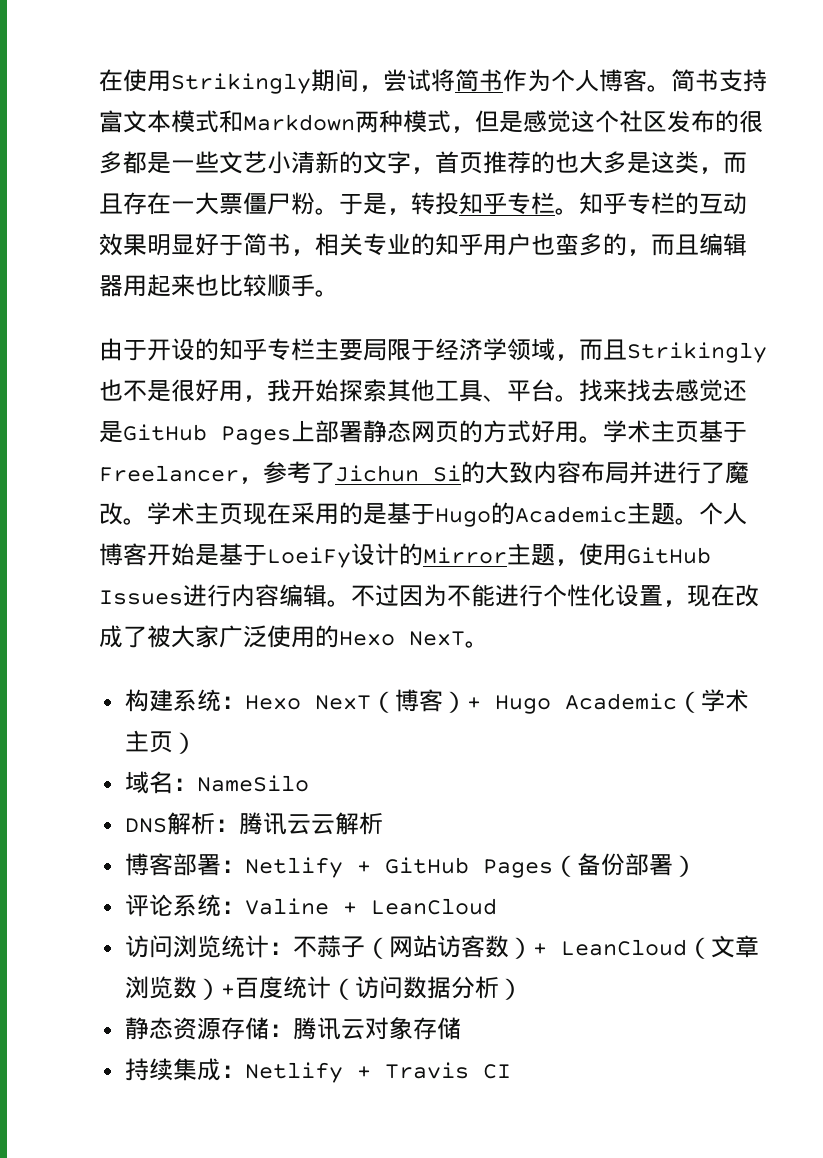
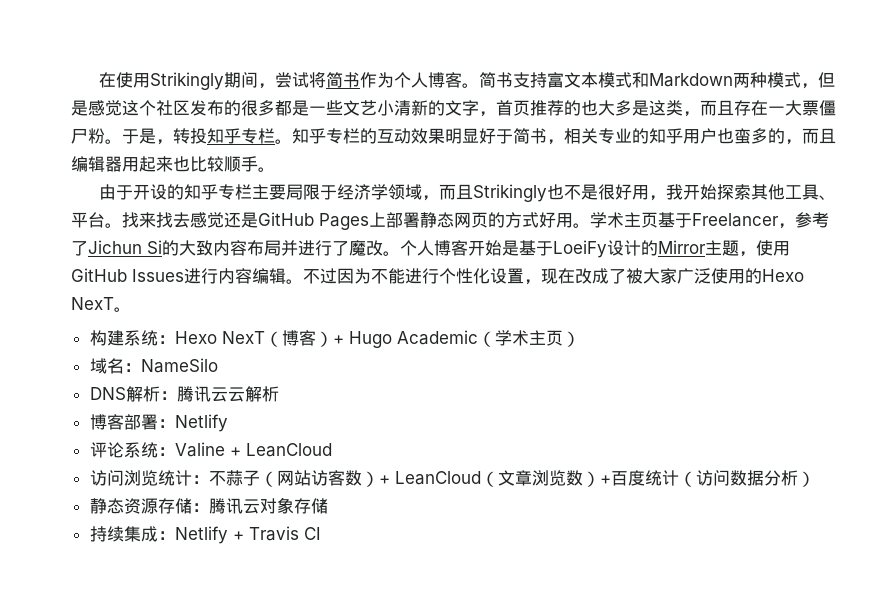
- 学术主页现在采用的是基于Hugo的Academic主题。
- 博客部署：Netlify + GitHub Pages（备份部署）
+ 博客部署：Netlify

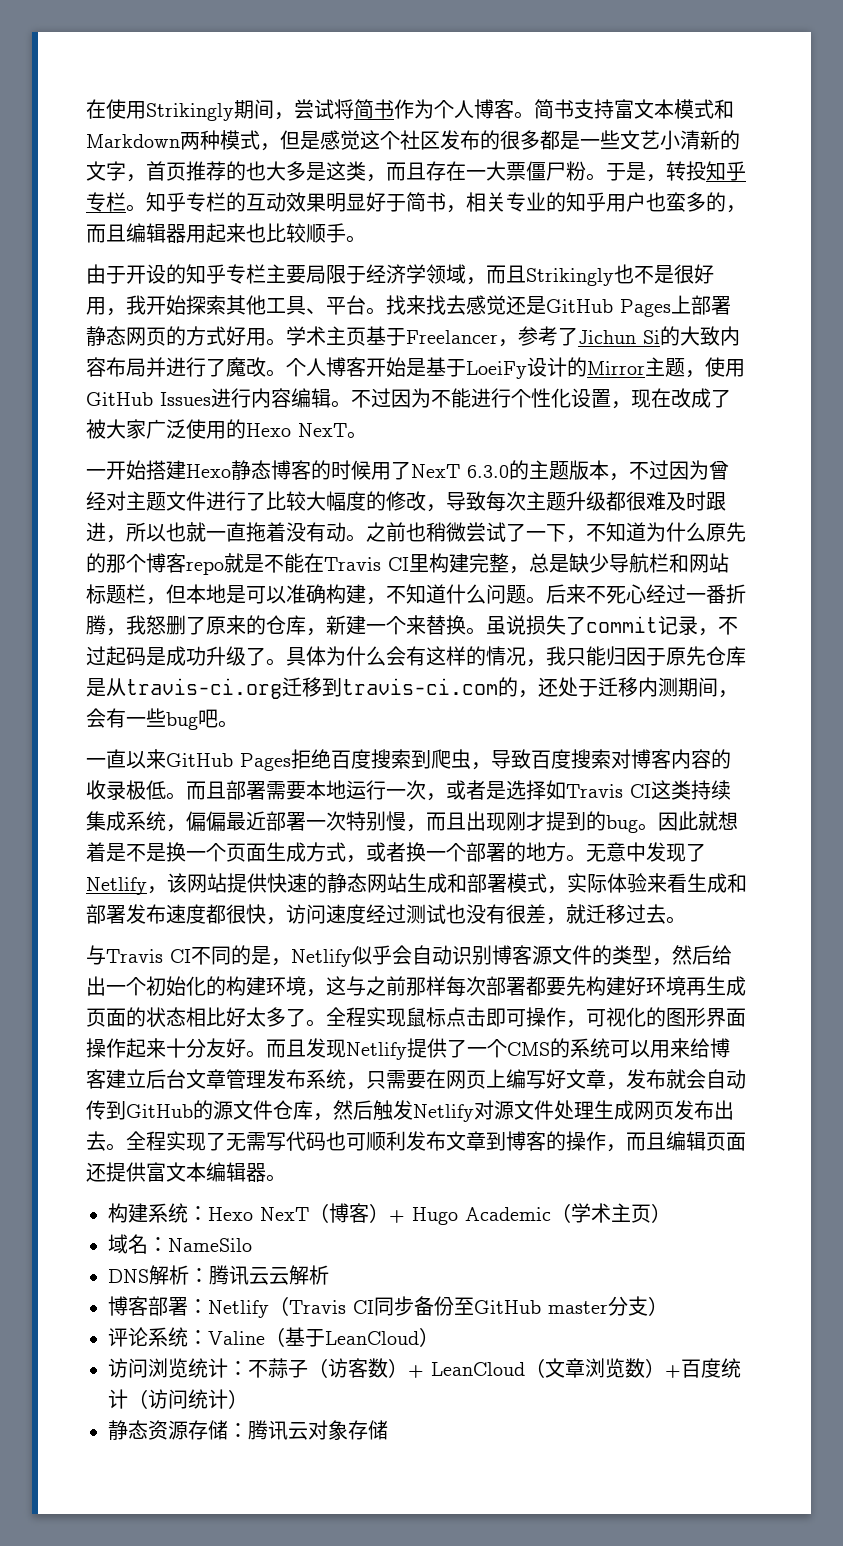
+ 一开始搭建Hexo静态博客的时候用了NexT 6.3.0的主题版本，不过因为曾经对主题文件进行了比较大幅度的修改，导致每次主题升级都很难及时跟进，所以也就一直拖着没有动。之前也稍微尝试了一下，不知道为什么原先的那个博客repo就是不能在Travis CI里构建完整，总是缺少导航栏和网站标题栏，但本地是可以准确构建，不知道什么问题。后来不死心经过一番折腾，我怒删了原来的仓库，新建一个来替换。虽说损失了commit记录，不过起码是成功升级了。具体为什么会有这样的情况，我只能归因于原先仓库是从travis-ci.org迁移到travis-ci.com的，还处于迁移内测期间，会有一些bug吧。
+ 一直以来GitHub Pages拒绝百度搜索到爬虫，导致百度搜索对博客内容的收录极低。而且部署需要本地运行一次，或者是选择如Travis CI这类持续集成系统，偏偏最近部署一次特别慢，而且出现刚才提到的bug。因此就想着是不是换一个页面生成方式，或者换一个部署的地方。无意中发现了Netlify，该网站提供快速的静态网站生成和部署模式，实际体验来看生成和部署发布速度都很快，访问速度经过测试也没有很差，就迁移过去。
+ 与Travis CI不同的是，Netlify似乎会自动识别博客源文件的类型，然后给出一个初始化的构建环境，这与之前那样每次部署都要先构建好环境再生成页面的状态相比好太多了。全程实现鼠标点击即可操作，可视化的图形界面操作起来十分友好。而且发现Netlify提供了一个CMS的系统可以用来给博客建立后台文章管理发布系统，只需要在网页上编写好文章，发布就会自动传到GitHub的源文件仓库，然后触发Netlify对源文件处理生成网页发布出去。全程实现了无需写代码也可顺利发布文章到博客的操作，而且编辑页面还提供富文本编辑器。
- 博客部署：Netlify
+ 博客部署：Netlify（Travis CI同步备份至GitHub master分支）
- 评论系统：Valine + LeanCloud
+ 评论系统：Valine（基于LeanCloud）
- 访问浏览统计：不蒜子（网站访客数）+ LeanCloud（文章浏览数）+百度统计（访问数据分析）
+ 访问浏览统计：不蒜子（访客数）+ LeanCloud（文章浏览数）+百度统计（访问统计）
- 持续集成：Netlify + Travis CI

